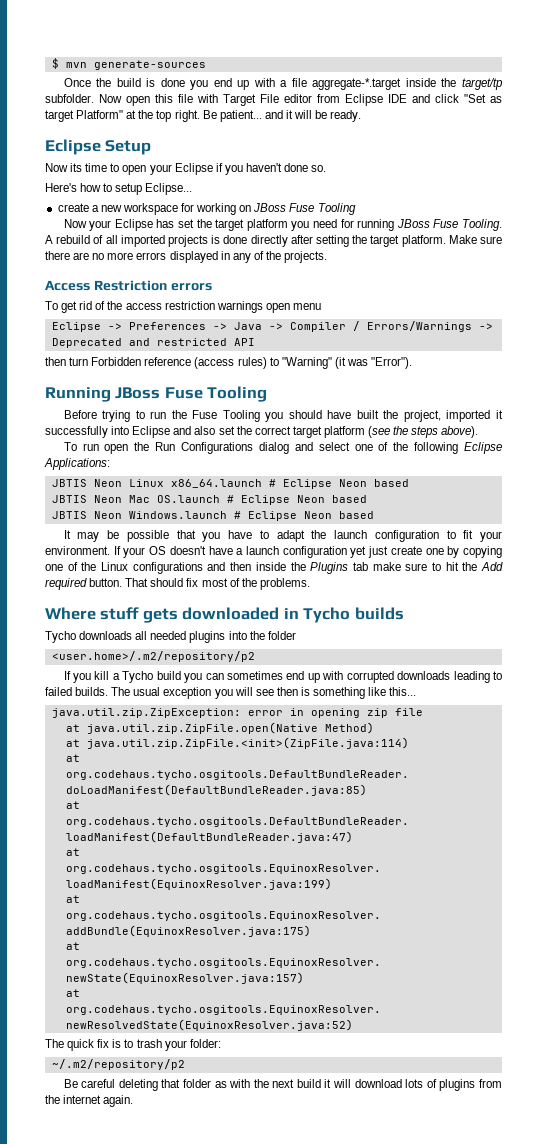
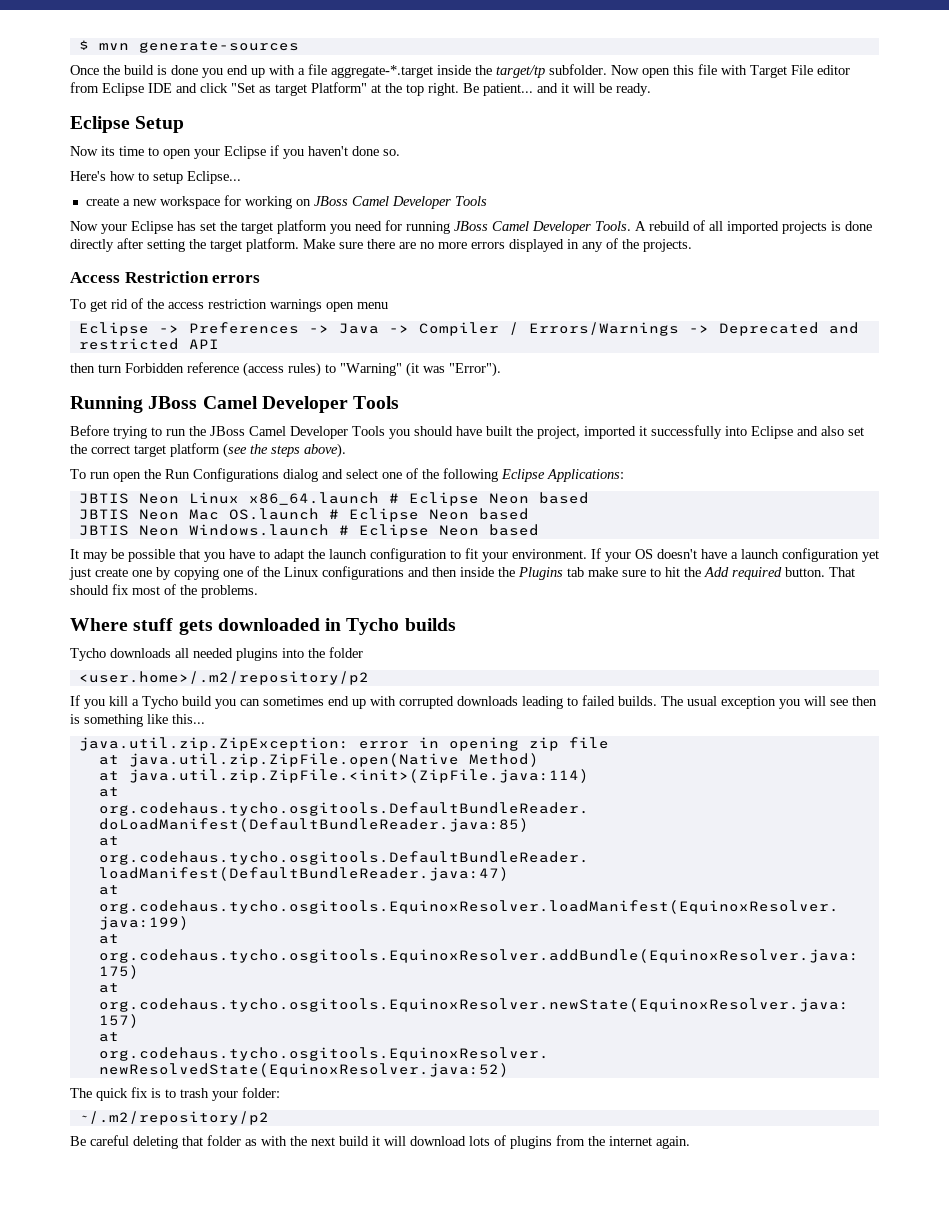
- create a new workspace for working on JBoss Fuse Tooling
+ create a new workspace for working on JBoss Camel Developer Tools
- Now your Eclipse has set the target platform you need for running JBoss Fuse Tooling.
+ Now your Eclipse has set the target platform you need for running JBoss Camel Developer Tools.
- Running JBoss Fuse Tooling
+ Running JBoss Camel Developer Tools
- Before trying to run the Fuse Tooling you should have built the project, imported it successfully into Eclipse and also set the correct target platform (see the steps above).
+ Before trying to run the JBoss Camel Developer Tools you should have built the project, imported it successfully into Eclipse and also set the correct target platform (see the steps above).

